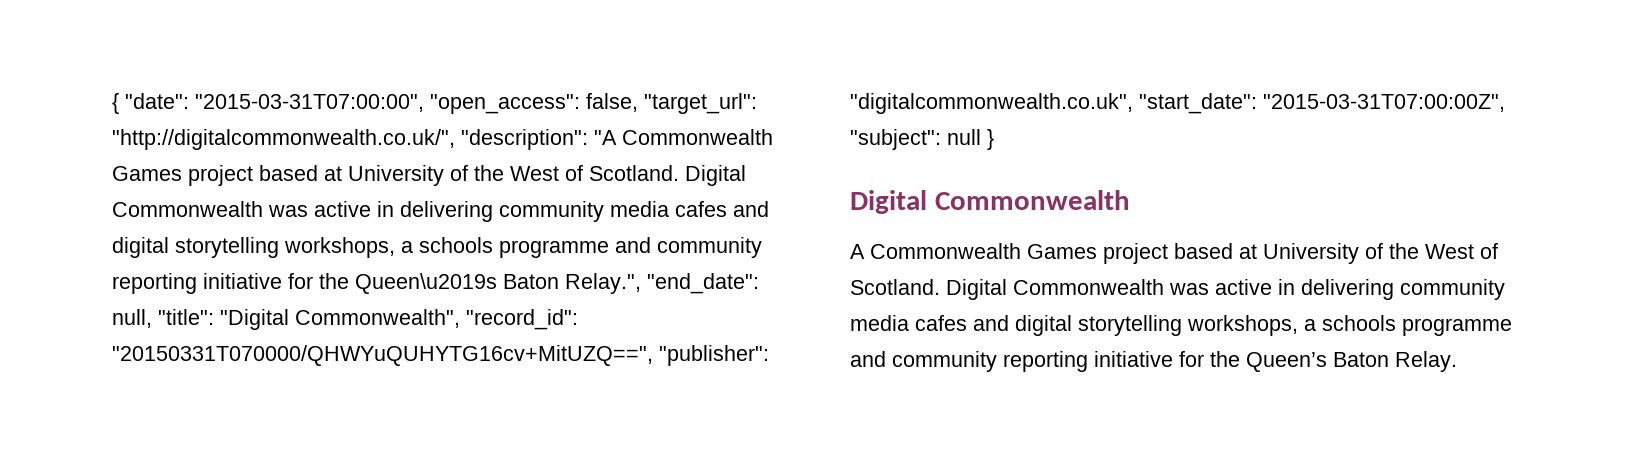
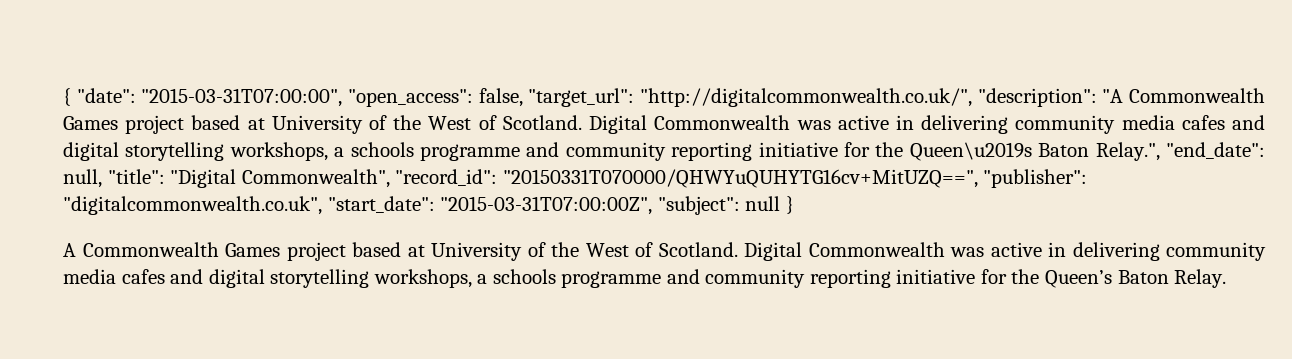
  Digital Commonwealth was active in delivering community media cafes and digital storytelling workshops, a schools programme and community reporting initiative for the Queen\u2019s Baton Relay.", "end_date": null, "title": "Digital Commonwealth", "record_id": "20150331T070000/QHWYuQUHYTG16cv+MitUZQ==", "publisher": "digitalcommonwealth.co.uk", "start_date": "2015-03-31T07:00:00Z", "subject": null }
- Digital Commonwealth

